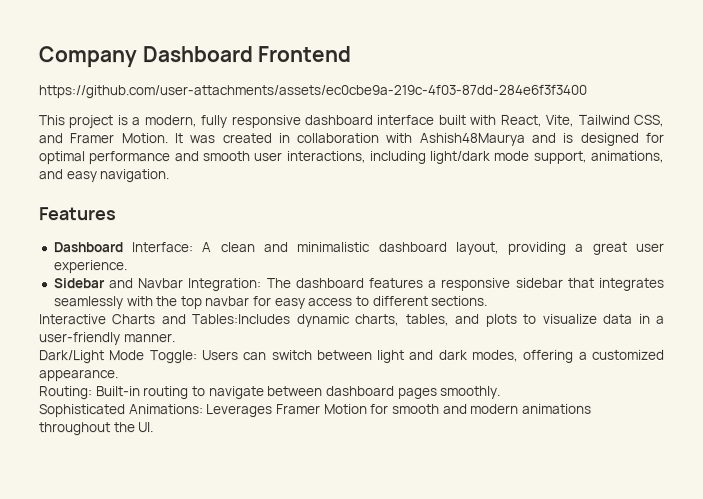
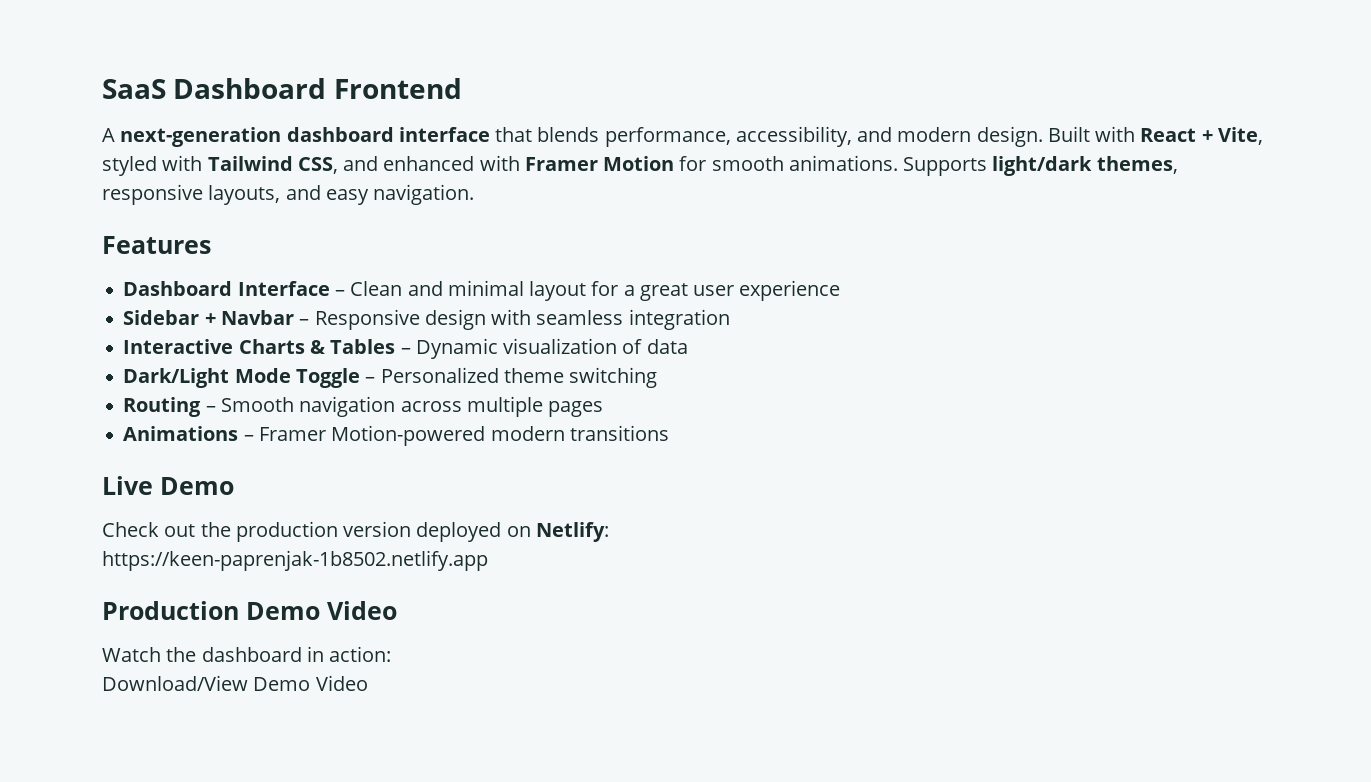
- Company Dashboard Frontend
+ SaaS Dashboard Frontend
- https://github.com/user-attachments/assets/ec0cbe9a-219c-4f03-87dd-284e6f3f3400
- This project is a modern, fully responsive dashboard interface built with React, Vite, Tailwind CSS, and Framer Motion. It was created in collaboration with Ashish48Maurya and is designed for optimal performance and smooth user interactions, including light/dark mode support, animations, and easy navigation.
+ A next-generation dashboard interface that blends performance, accessibility, and modern design. Built with React + Vite, styled with Tailwind CSS, and enhanced with Framer Motion for smooth animations. Supports light/dark themes, responsive layouts, and easy navigation.
- Dashboard Interface: A clean and minimalistic dashboard layout, providing a great user experience.
+ Dashboard Interface – Clean and minimal layout for a great user experience
- Sidebar and Navbar Integration: The dashboard features a responsive sidebar that integrates seamlessly with the top navbar for easy access to different sections.
- Interactive Charts and Tables:Includes dynamic charts, tables, and plots to visualize data in a user-friendly manner.
- Dark/Light Mode Toggle: Users can switch between light and dark modes, offering a customized appearance.
- Routing: Built-in routing to navigate between dashboard pages smoothly.
- Sophisticated Animations: Leverages Framer Motion for smooth and modern animations throughout the UI.
+ Sidebar + Navbar – Responsive design with seamless integration
+ Interactive Charts & Tables – Dynamic visualization of data
+ Dark/Light Mode Toggle – Personalized theme switching
+ Routing – Smooth navigation across multiple pages
+ Animations – Framer Motion-powered modern transitions
+ Live Demo
+ Check out the production version deployed on Netlify:
+ https://keen-paprenjak-1b8502.netlify.app
+ Production Demo Video
+ Watch the dashboard in action:
+ Download/View Demo Video

